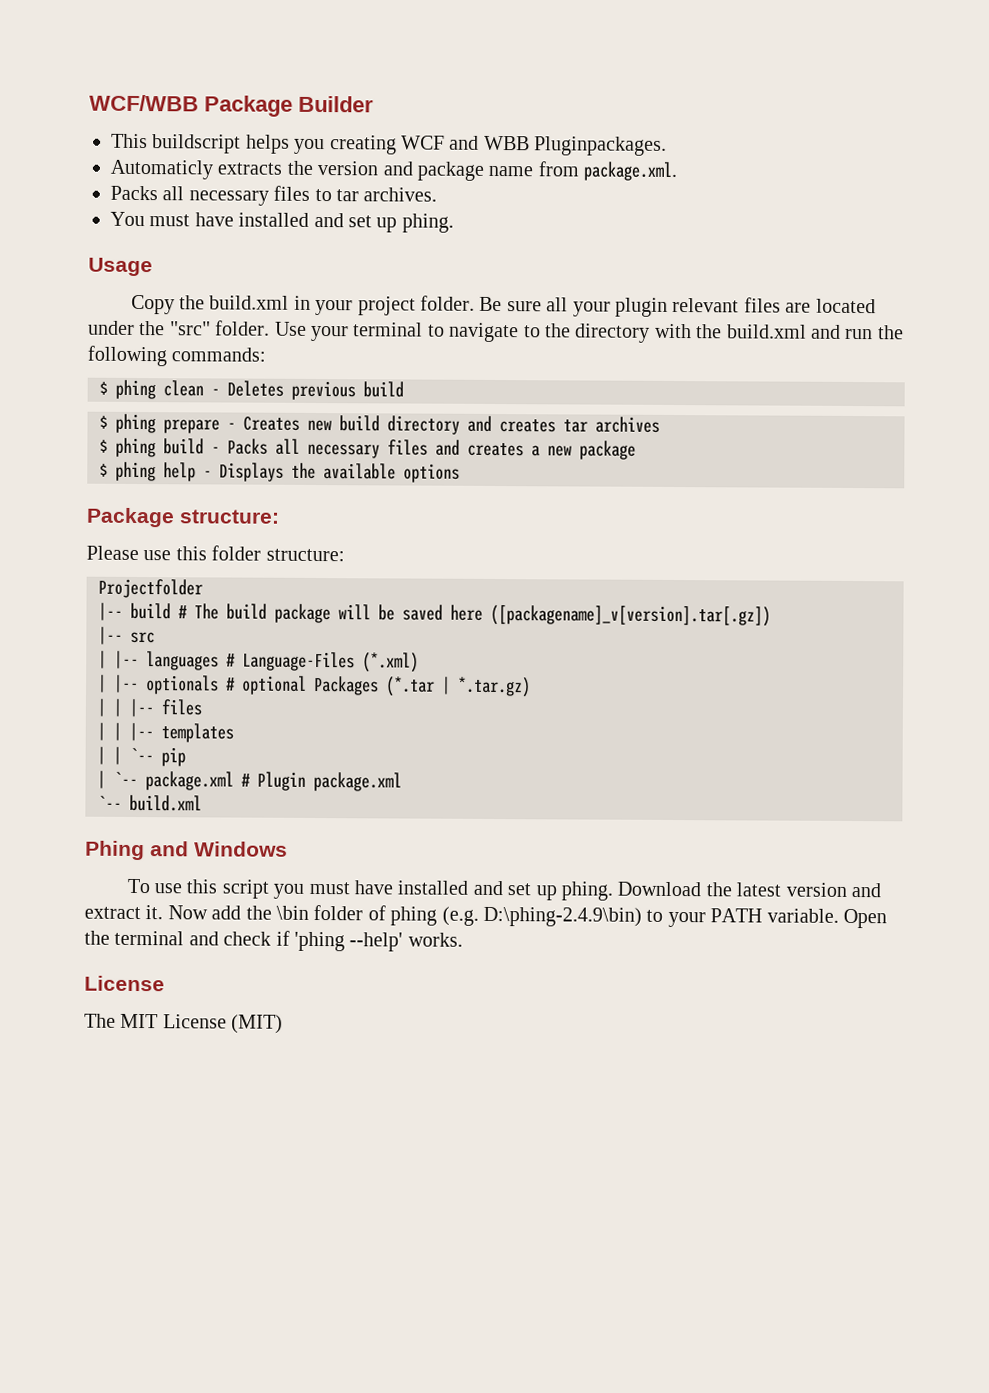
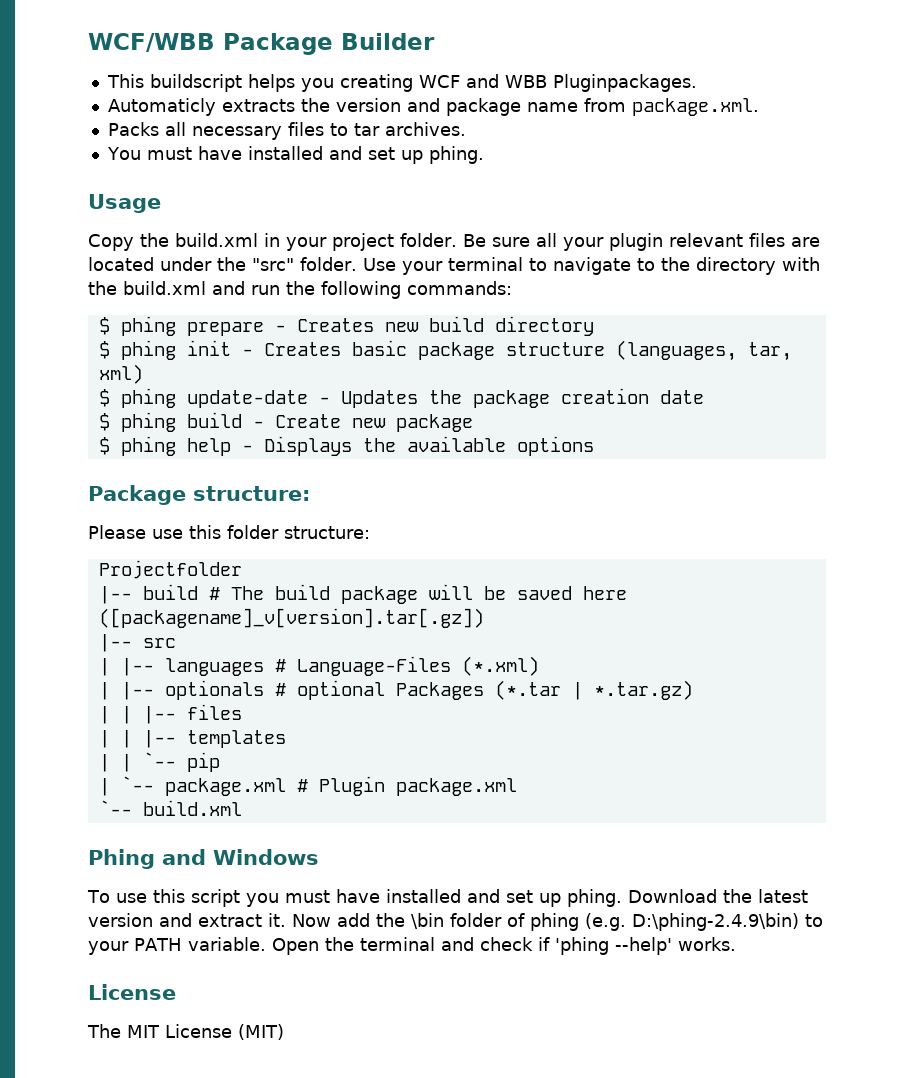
- $ phing clean - Deletes previous build
- $ phing prepare - Creates new build directory and creates tar archives
- $ phing build - Packs all necessary files and creates a new package
+ $ phing prepare - Creates new build directory
+ $ phing init - Creates basic package structure (languages, tar, xml)
+ $ phing update-date - Updates the package creation date
+ $ phing build - Create new package

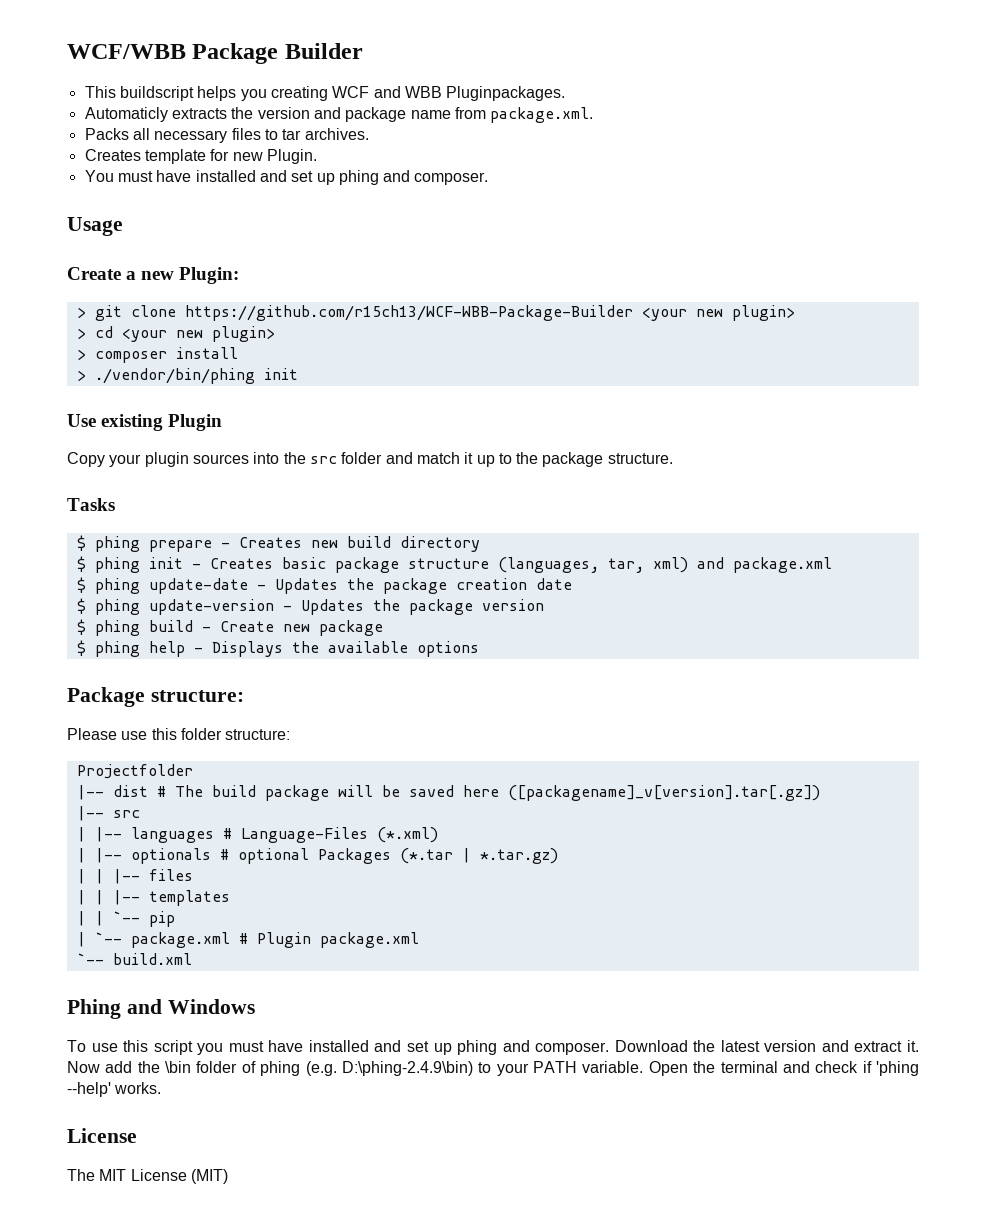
+ Creates template for new Plugin.
- You must have installed and set up phing.
+ You must have installed and set up phing and composer.
  Usage
- Copy the build.xml in your project folder. Be sure all your plugin relevant files are located under the "src" folder. Use your terminal to navigate to the directory with the build.xml and run the following commands:
+ Create a new Plugin:
+ > git clone https://github.com/r15ch13/WCF-WBB-Package-Builder <your new plugin>
+ > cd <your new plugin>
+ > composer install
+ > ./vendor/bin/phing init
+ Use existing Plugin
+ Copy your plugin sources into the src folder and match it up to the package structure.
+ Tasks
- $ phing init - Creates basic package structure (languages, tar, xml)
+ $ phing init - Creates basic package structure (languages, tar, xml) and package.xml
+ $ phing update-version - Updates the package version
- |-- build # The build package will be saved here ([packagename]_v[version].tar[.gz])
+ |-- dist # The build package will be saved here ([packagename]_v[version].tar[.gz])
- To use this script you must have installed and set up phing.
+ To use this script you must have installed and set up phing and composer.

